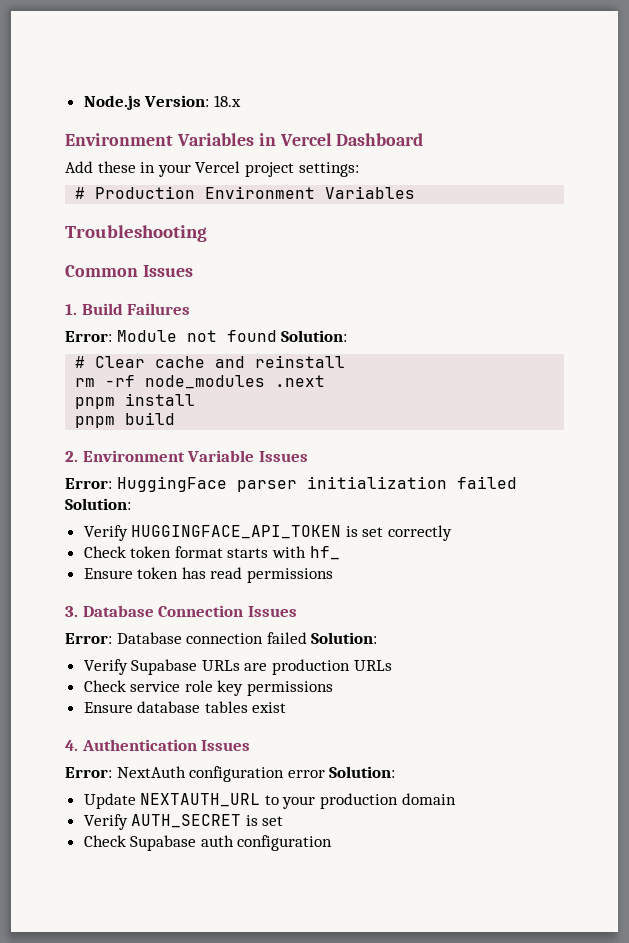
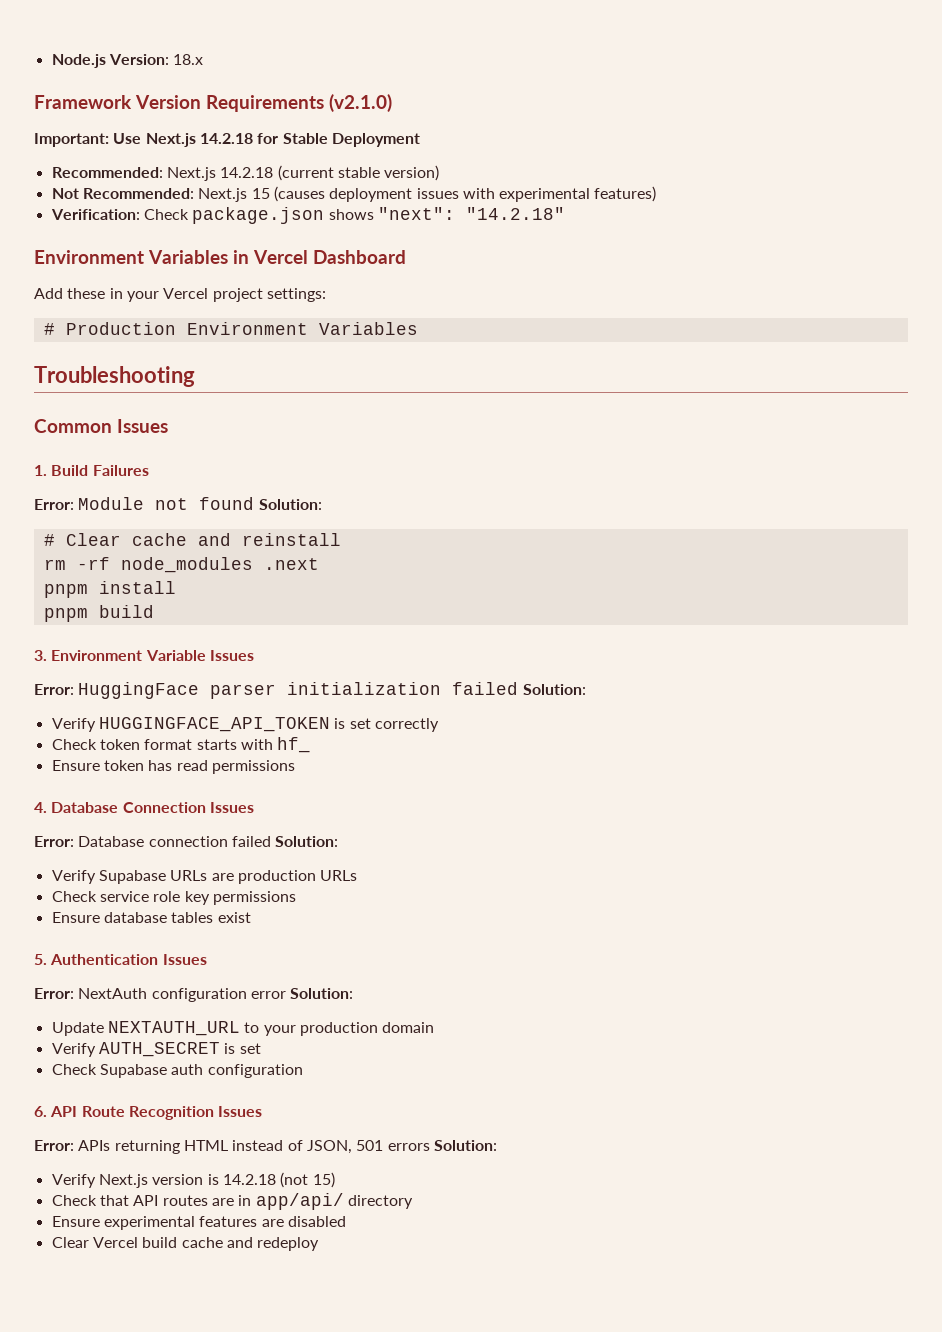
+ Framework Version Requirements (v2.1.0)
+ Important: Use Next.js 14.2.18 for Stable Deployment
+ Recommended: Next.js 14.2.18 (current stable version)
+ Not Recommended: Next.js 15 (causes deployment issues with experimental features)
+ Verification: Check package.json shows "next": "14.2.18"
- 2. Environment Variable Issues
+ 3. Environment Variable Issues
- 3. Database Connection Issues
+ 4. Database Connection Issues
- 4. Authentication Issues
+ 5. Authentication Issues
+ 6. API Route Recognition Issues
+ Error: APIs returning HTML instead of JSON, 501 errors Solution:
+ Verify Next.js version is 14.2.18 (not 15)
+ Check that API routes are in app/api/ directory
+ Ensure experimental features are disabled
+ Clear Vercel build cache and redeploy

